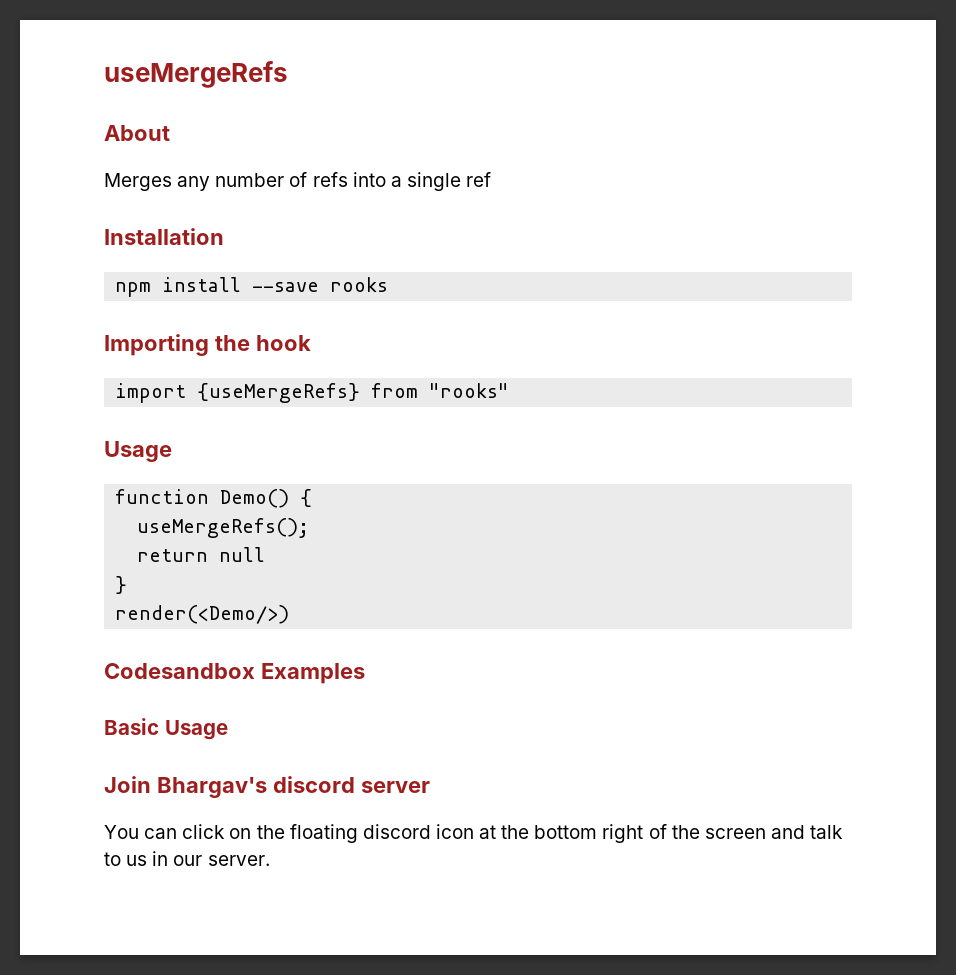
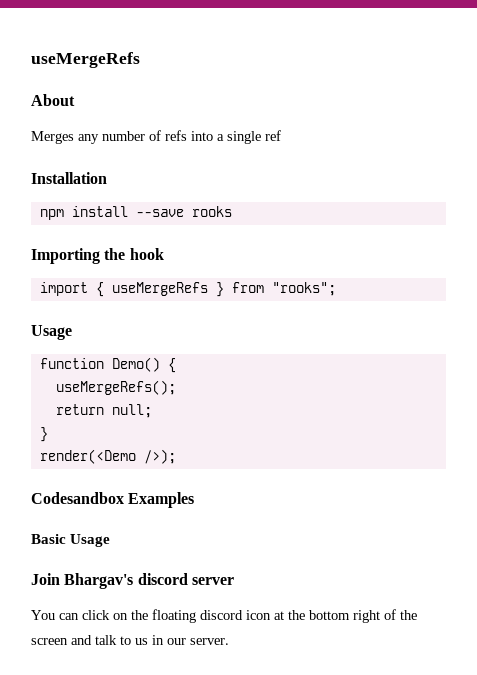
- import {useMergeRefs} from "rooks"
+ import { useMergeRefs } from "rooks";
- return null
+ return null;
- render(<Demo/>)
+ render(<Demo />);

